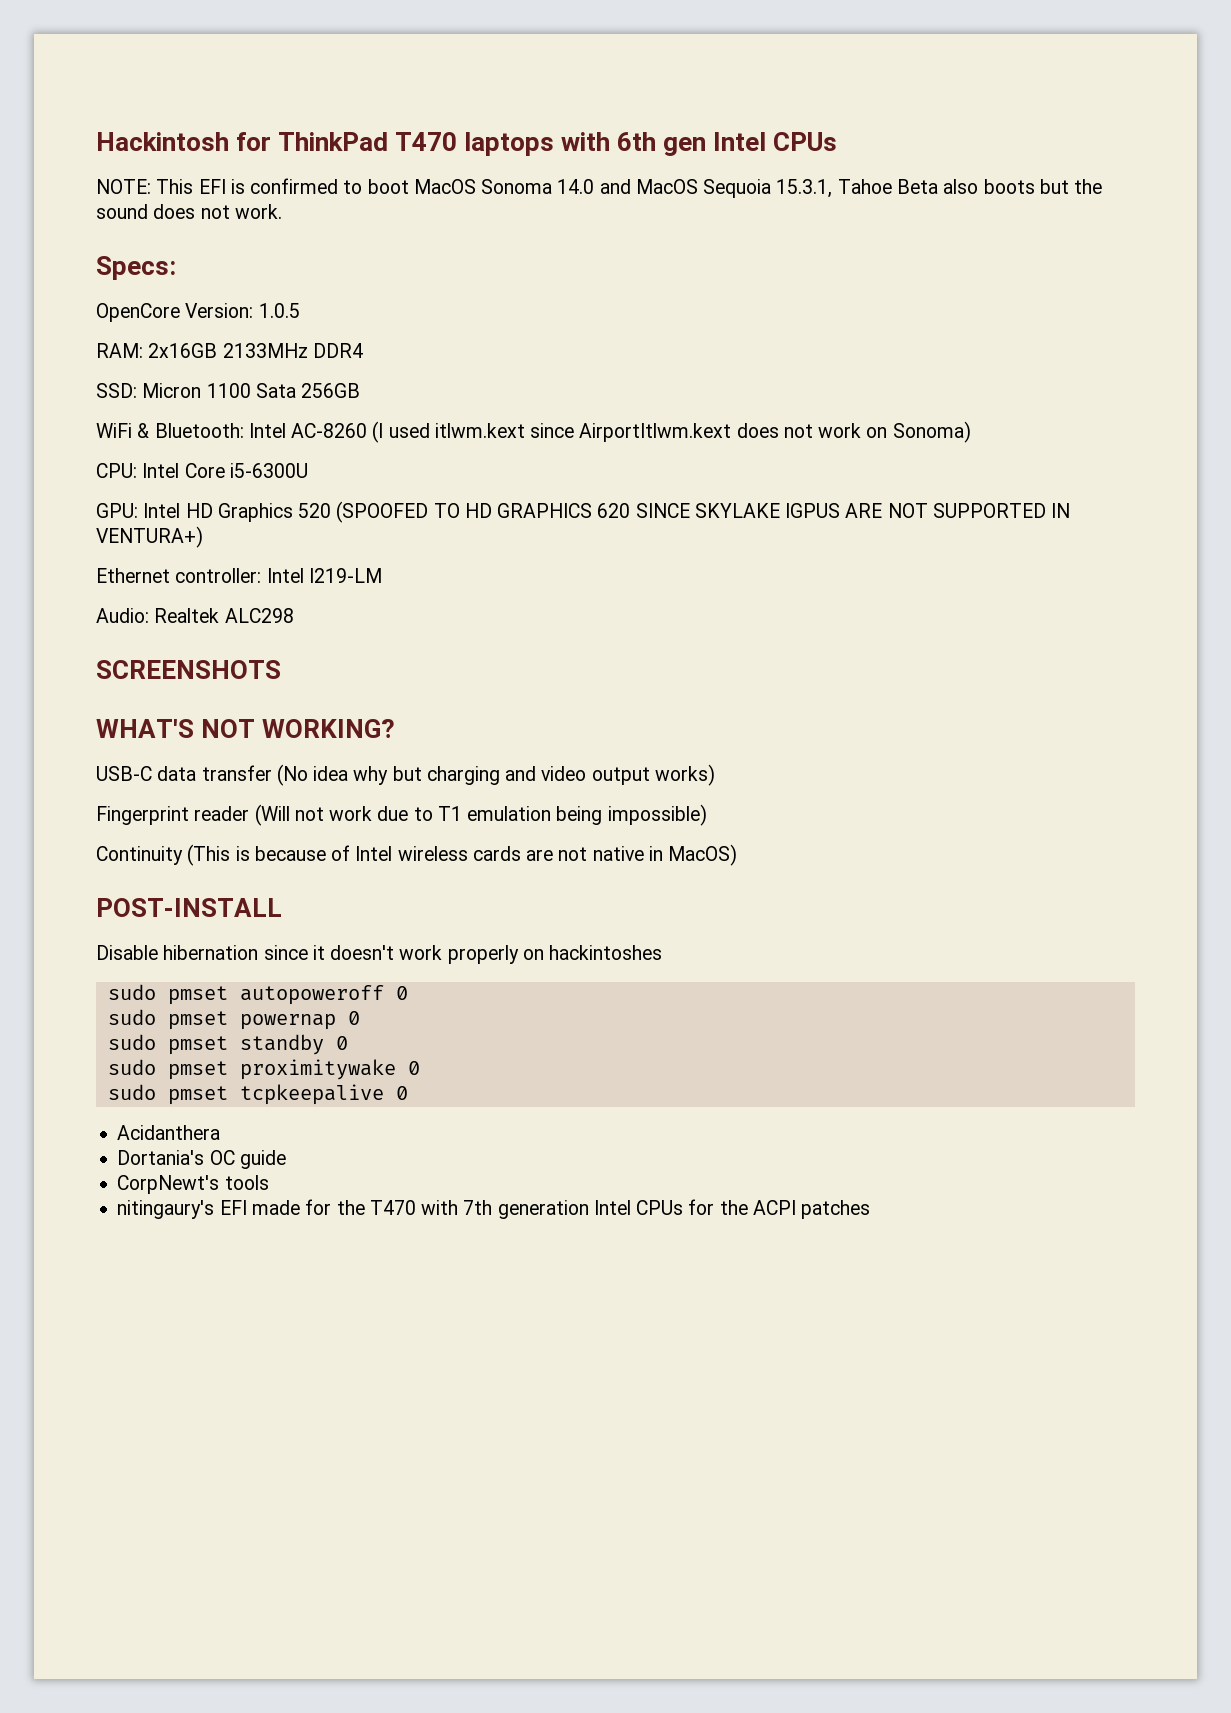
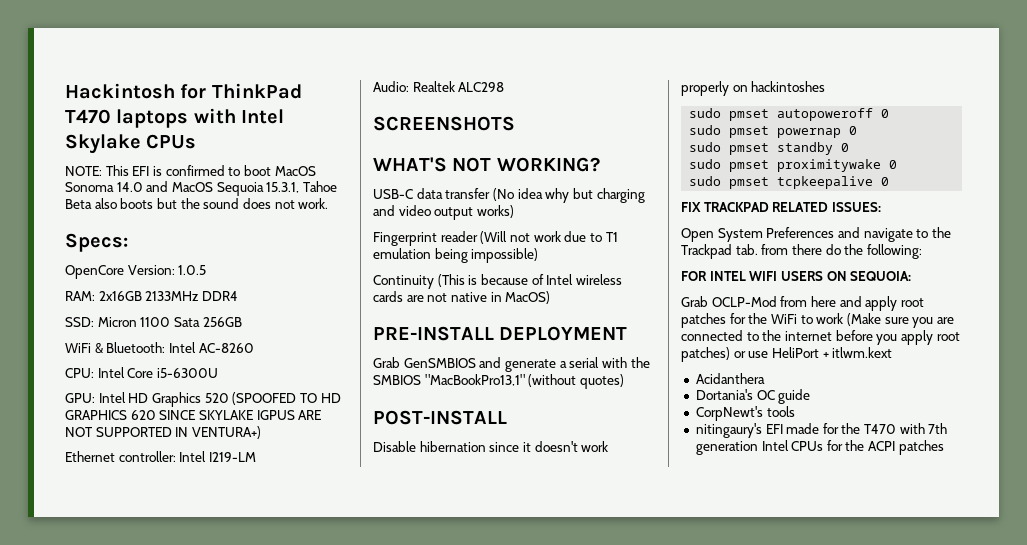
- Hackintosh for ThinkPad T470 laptops with 6th gen Intel CPUs
+ Hackintosh for ThinkPad T470 laptops with Intel Skylake CPUs
- WiFi & Bluetooth: Intel AC-8260 (I used itlwm.kext since AirportItlwm.kext does not work on Sonoma)
+ WiFi & Bluetooth: Intel AC-8260
+ PRE-INSTALL DEPLOYMENT
+ Grab GenSMBIOS and generate a serial with the SMBIOS "MacBookPro13,1" (without quotes)
+ FIX TRACKPAD RELATED ISSUES:
+ Open System Preferences and navigate to the Trackpad tab. from there do the following:
+ FOR INTEL WIFI USERS ON SEQUOIA:
+ Grab OCLP-Mod from here and apply root patches for the WiFi to work (Make sure you are connected to the internet before you apply root patches) or use HeliPort + itlwm.kext

